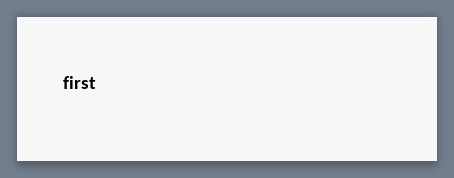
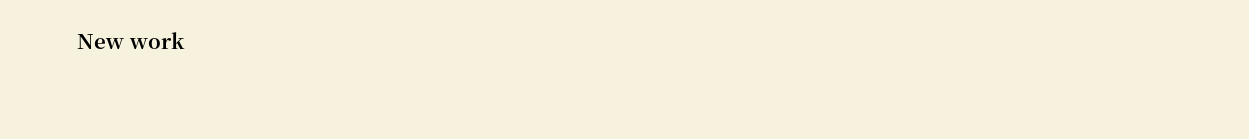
- first
+ New work

